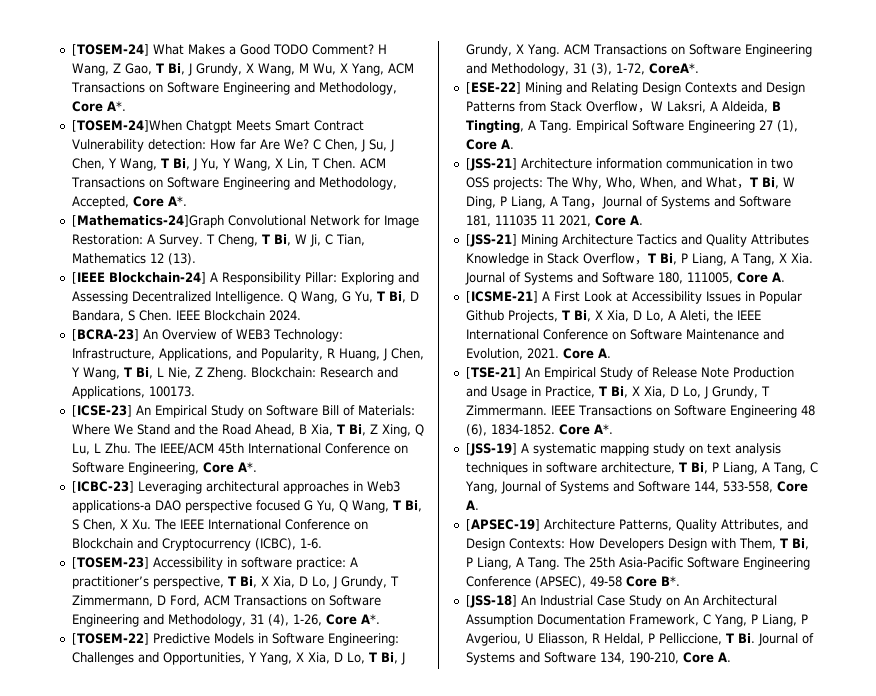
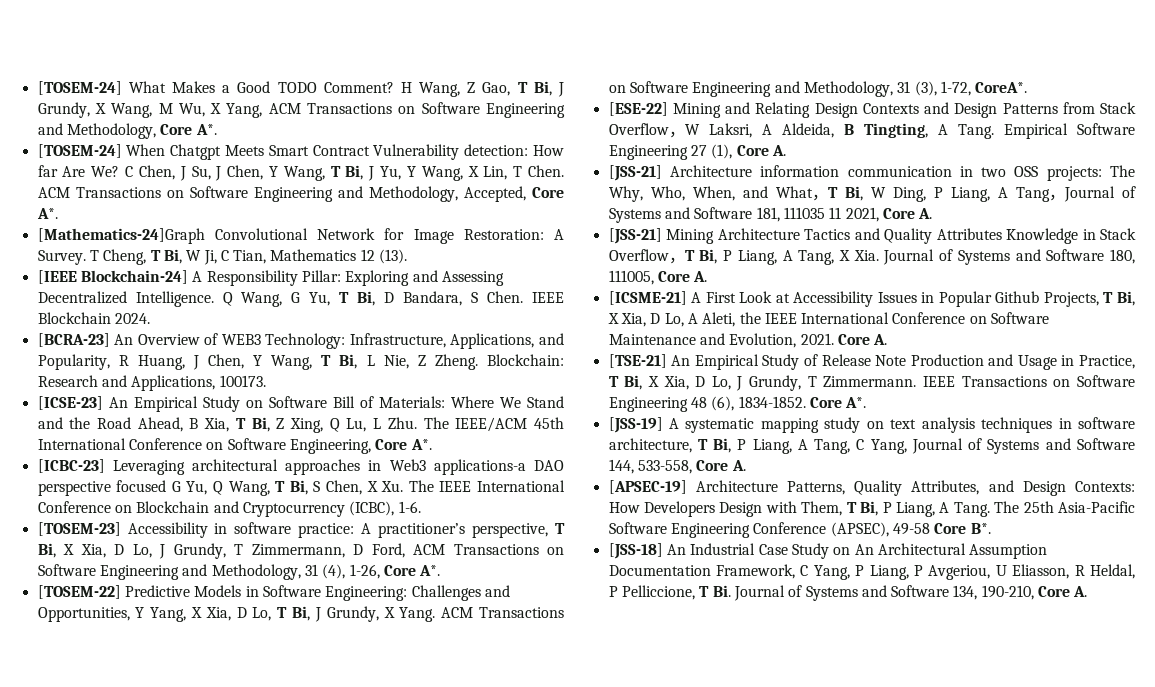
- [TOSEM-24]When Chatgpt Meets Smart Contract Vulnerability detection: How far Are We?
+ [TOSEM-24] When Chatgpt Meets Smart Contract Vulnerability detection: How far Are We?

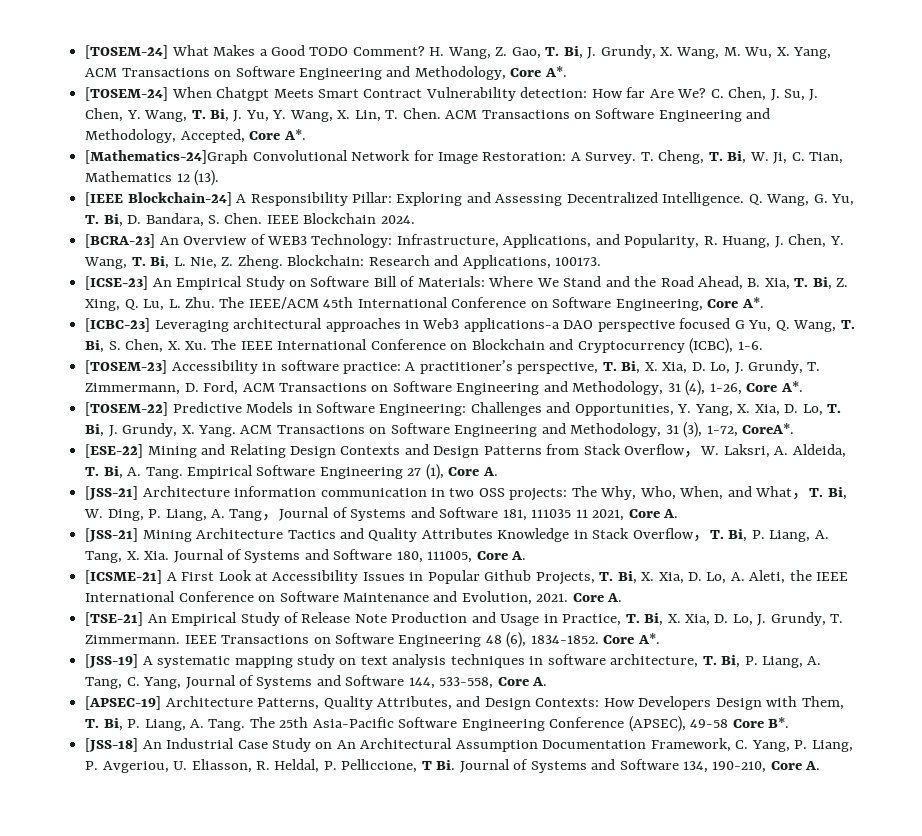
- H Wang, Z Gao, T Bi, J Grundy, X Wang, M Wu, X Yang, ACM Transactions on Software Engineering and Methodology, Core A*.
+ H. Wang, Z. Gao, T. Bi, J. Grundy, X. Wang, M. Wu, X. Yang, ACM Transactions on Software Engineering and Methodology, Core A*.
- C Chen, J Su, J Chen, Y Wang, T Bi, J Yu, Y Wang, X Lin, T Chen.
+ C. Chen, J. Su, J. Chen, Y. Wang, T. Bi, J. Yu, Y. Wang, X. Lin, T. Chen.
- T Cheng, T Bi, W Ji, C Tian, Mathematics 12 (13).
+ T. Cheng, T. Bi, W. Ji, C. Tian, Mathematics 12 (13).
- Q Wang, G Yu, T Bi, D Bandara, S Chen.
+ Q. Wang, G. Yu, T. Bi, D. Bandara, S. Chen.
- [BCRA-23] An Overview of WEB3 Technology: Infrastructure, Applications, and Popularity, R Huang, J Chen, Y Wang, T Bi, L Nie, Z Zheng.
+ [BCRA-23] An Overview of WEB3 Technology: Infrastructure, Applications, and Popularity, R. Huang, J. Chen, Y. Wang, T. Bi, L. Nie, Z. Zheng.
- [ICSE-23] An Empirical Study on Software Bill of Materials: Where We Stand and the Road Ahead, B Xia, T Bi, Z Xing, Q Lu, L Zhu. The IEEE/ACM 45th International Conference on Software Engineering, Core A*.
+ [ICSE-23] An Empirical Study on Software Bill of Materials: Where We Stand and the Road Ahead, B. Xia, T. Bi, Z. Xing, Q. Lu, L. Zhu. The IEEE/ACM 45th International Conference on Software Engineering, Core A*.
- [ICBC-23] Leveraging architectural approaches in Web3 applications-a DAO perspective focused G Yu, Q Wang, T Bi, S Chen, X Xu. The IEEE International Conference on Blockchain and Cryptocurrency (ICBC), 1-6.
+ [ICBC-23] Leveraging architectural approaches in Web3 applications-a DAO perspective focused G Yu, Q. Wang, T. Bi, S. Chen, X. Xu. The IEEE International Conference on Blockchain and Cryptocurrency (ICBC), 1-6.
- [TOSEM-23] Accessibility in software practice: A practitioner’s perspective, T Bi, X Xia, D Lo, J Grundy, T Zimmermann, D Ford, ACM Transactions on Software Engineering and Methodology, 31 (4), 1-26, Core A*.
+ [TOSEM-23] Accessibility in software practice: A practitioner’s perspective, T. Bi, X. Xia, D. Lo, J. Grundy, T. Zimmermann, D. Ford, ACM Transactions on Software Engineering and Methodology, 31 (4), 1-26, Core A*.
- [TOSEM-22] Predictive Models in Software Engineering: Challenges and Opportunities, Y Yang, X Xia, D Lo, T Bi, J Grundy, X Yang.
+ [TOSEM-22] Predictive Models in Software Engineering: Challenges and Opportunities, Y. Yang, X. Xia, D. Lo, T. Bi, J. Grundy, X. Yang.
- [ESE-22] Mining and Relating Design Contexts and Design Patterns from Stack Overflow，W Laksri, A Aldeida, B Tingting, A Tang.
+ [ESE-22] Mining and Relating Design Contexts and Design Patterns from Stack Overflow，W. Laksri, A. Aldeida, T. Bi, A. Tang.
- [JSS-21] Architecture information communication in two OSS projects: The Why, Who, When, and What，T Bi, W Ding, P Liang, A Tang，Journal of Systems and Software 181, 111035 11 2021, Core A.
+ [JSS-21] Architecture information communication in two OSS projects: The Why, Who, When, and What，T. Bi, W. Ding, P. Liang, A. Tang，Journal of Systems and Software 181, 111035 11 2021, Core A.
- [JSS-21] Mining Architecture Tactics and Quality Attributes Knowledge in Stack Overflow，T Bi, P Liang, A Tang, X Xia. Journal of Systems and Software 180, 111005, Core A.
+ [JSS-21] Mining Architecture Tactics and Quality Attributes Knowledge in Stack Overflow，T. Bi, P. Liang, A. Tang, X. Xia. Journal of Systems and Software 180, 111005, Core A.
- [ICSME-21] A First Look at Accessibility Issues in Popular Github Projects, T Bi, X Xia, D Lo, A Aleti, the IEEE International Conference on Software Maintenance and Evolution, 2021.
+ [ICSME-21] A First Look at Accessibility Issues in Popular Github Projects, T. Bi, X. Xia, D. Lo, A. Aleti, the IEEE International Conference on Software Maintenance and Evolution, 2021.
- [TSE-21] An Empirical Study of Release Note Production and Usage in Practice, T Bi, X Xia, D Lo, J Grundy, T Zimmermann.
+ [TSE-21] An Empirical Study of Release Note Production and Usage in Practice, T. Bi, X. Xia, D. Lo, J. Grundy, T. Zimmermann.
- [JSS-19] A systematic mapping study on text analysis techniques in software architecture, T Bi, P Liang, A Tang, C Yang, Journal of Systems and Software 144, 533-558, Core A.
+ [JSS-19] A systematic mapping study on text analysis techniques in software architecture, T. Bi, P. Liang, A. Tang, C. Yang, Journal of Systems and Software 144, 533-558, Core A.
- [APSEC-19] Architecture Patterns, Quality Attributes, and Design Contexts: How Developers Design with Them, T Bi, P Liang, A Tang.
+ [APSEC-19] Architecture Patterns, Quality Attributes, and Design Contexts: How Developers Design with Them, T. Bi, P. Liang, A. Tang.
- [JSS-18] An Industrial Case Study on An Architectural Assumption Documentation Framework, C Yang, P Liang, P Avgeriou, U Eliasson, R Heldal, P Pelliccione, T Bi. Journal of Systems and Software 134, 190-210, Core A.
+ [JSS-18] An Industrial Case Study on An Architectural Assumption Documentation Framework, C. Yang, P. Liang, P. Avgeriou, U. Eliasson, R. Heldal, P. Pelliccione, T Bi. Journal of Systems and Software 134, 190-210, Core A.

